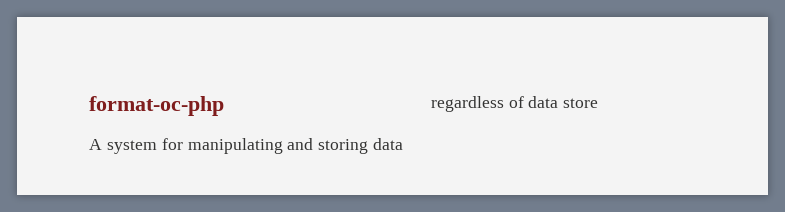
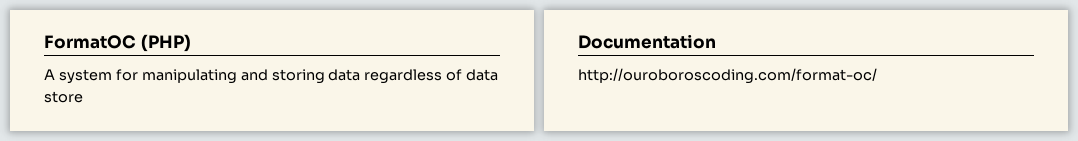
- format-oc-php
+ FormatOC (PHP)
+ Documentation
+ http://ouroboroscoding.com/format-oc/

